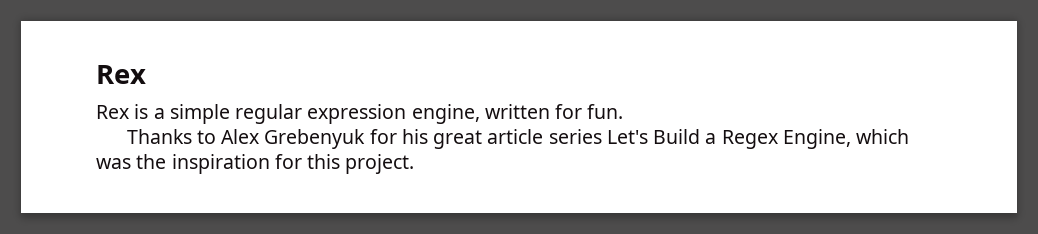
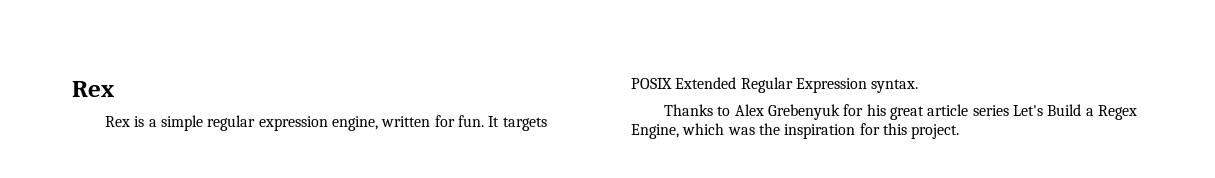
+ It targets POSIX Extended Regular Expression syntax.

